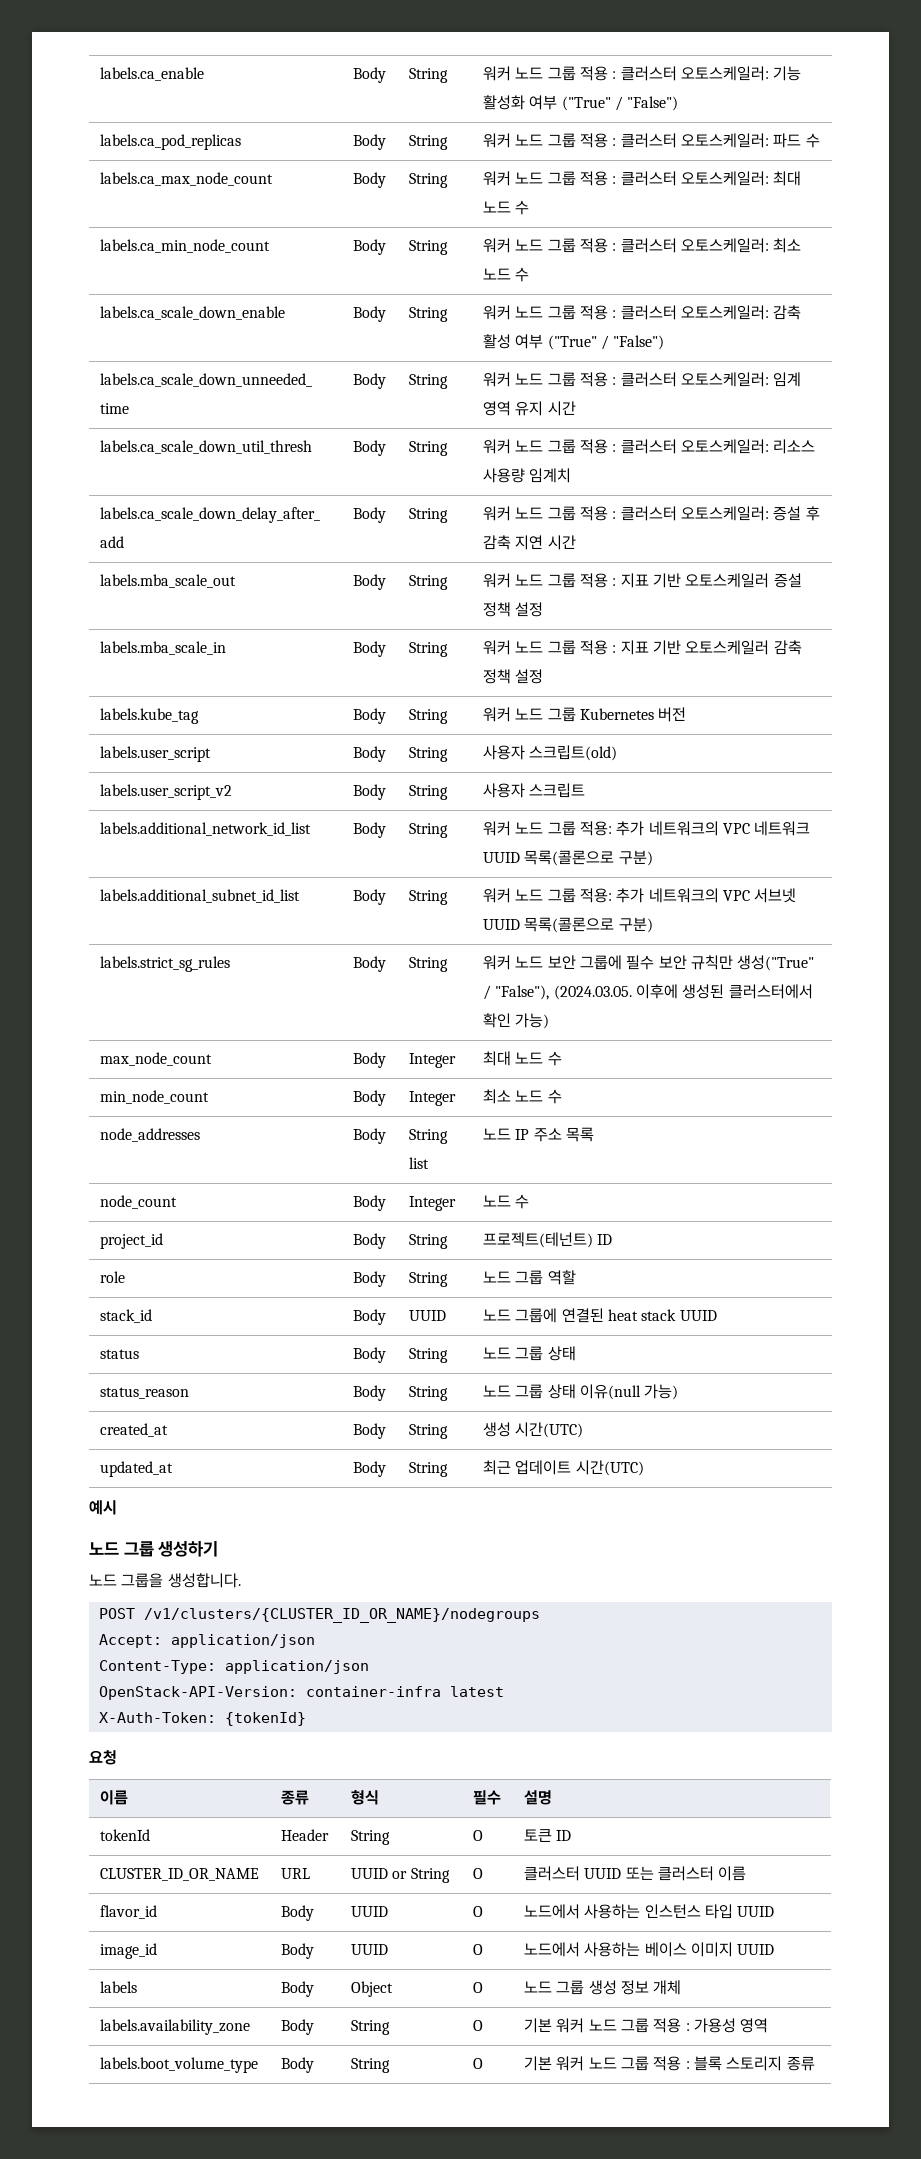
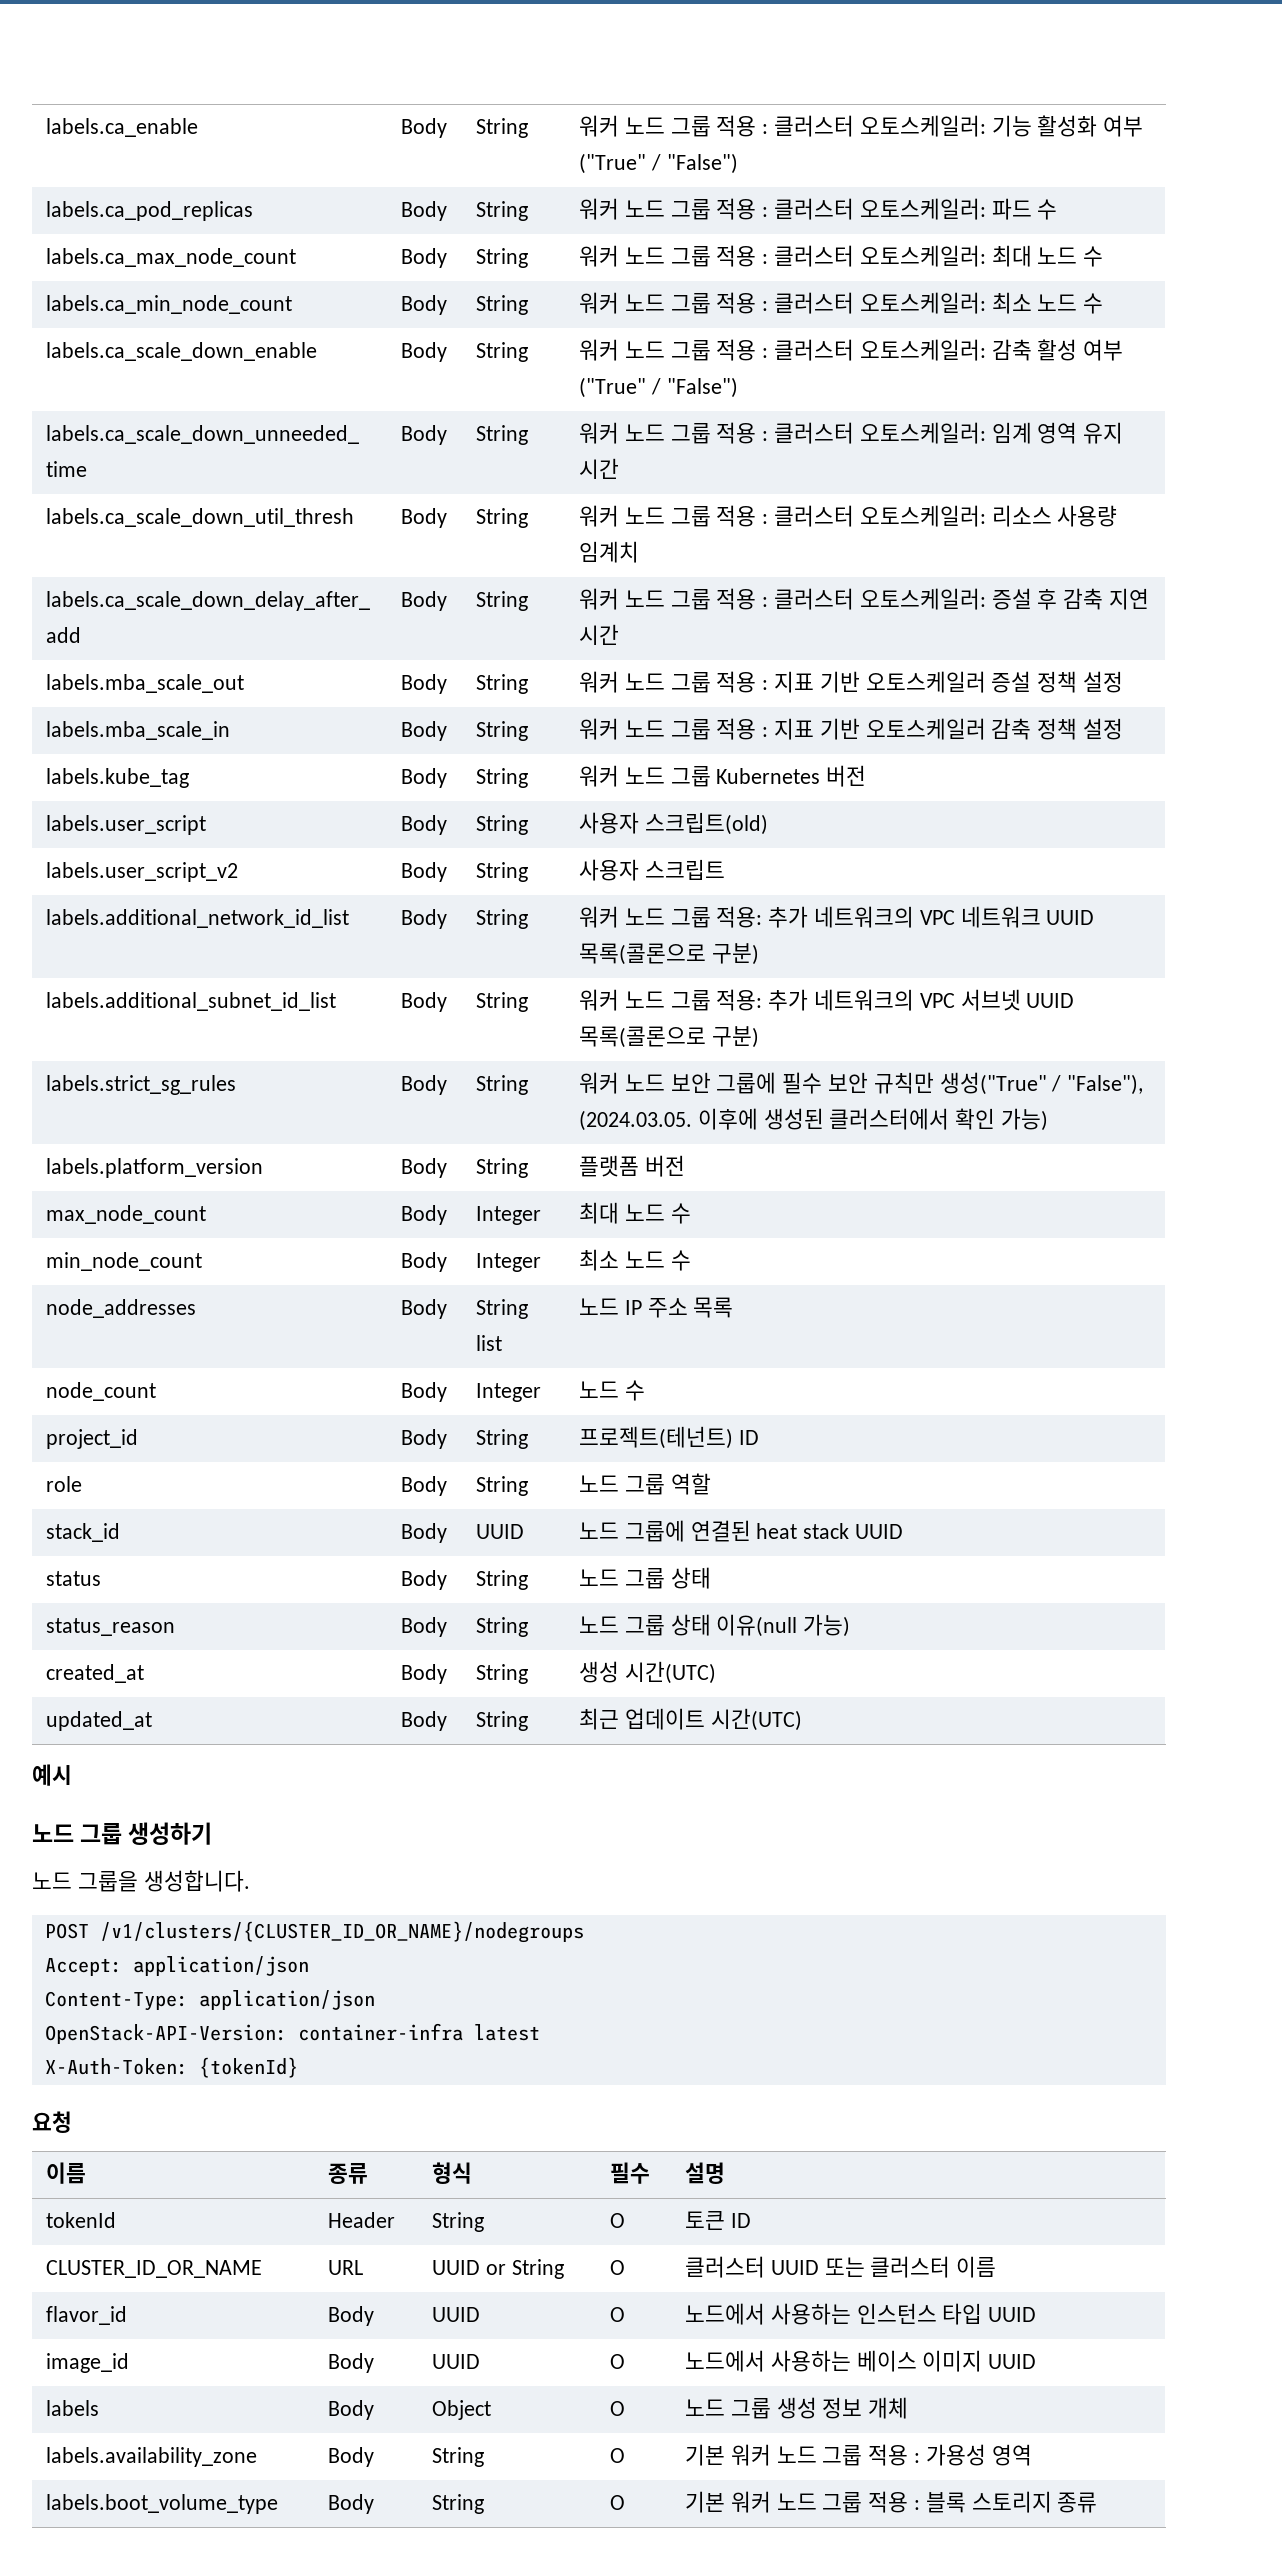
+ labels.platform_version | Body | String | 플랫폼 버전

